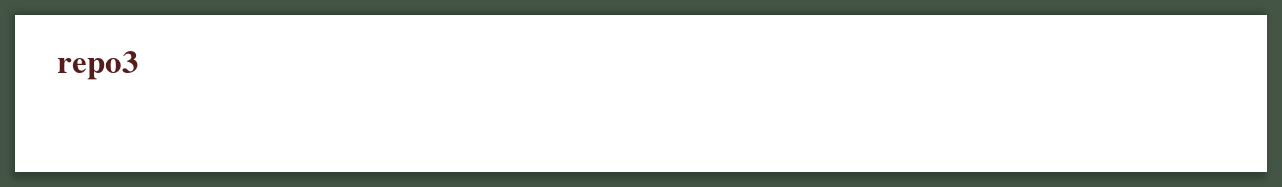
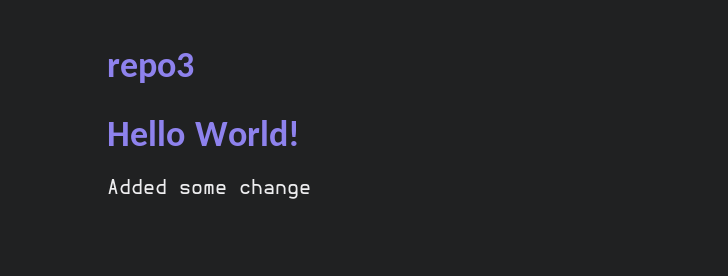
+ Hello World!
+ Added some change

